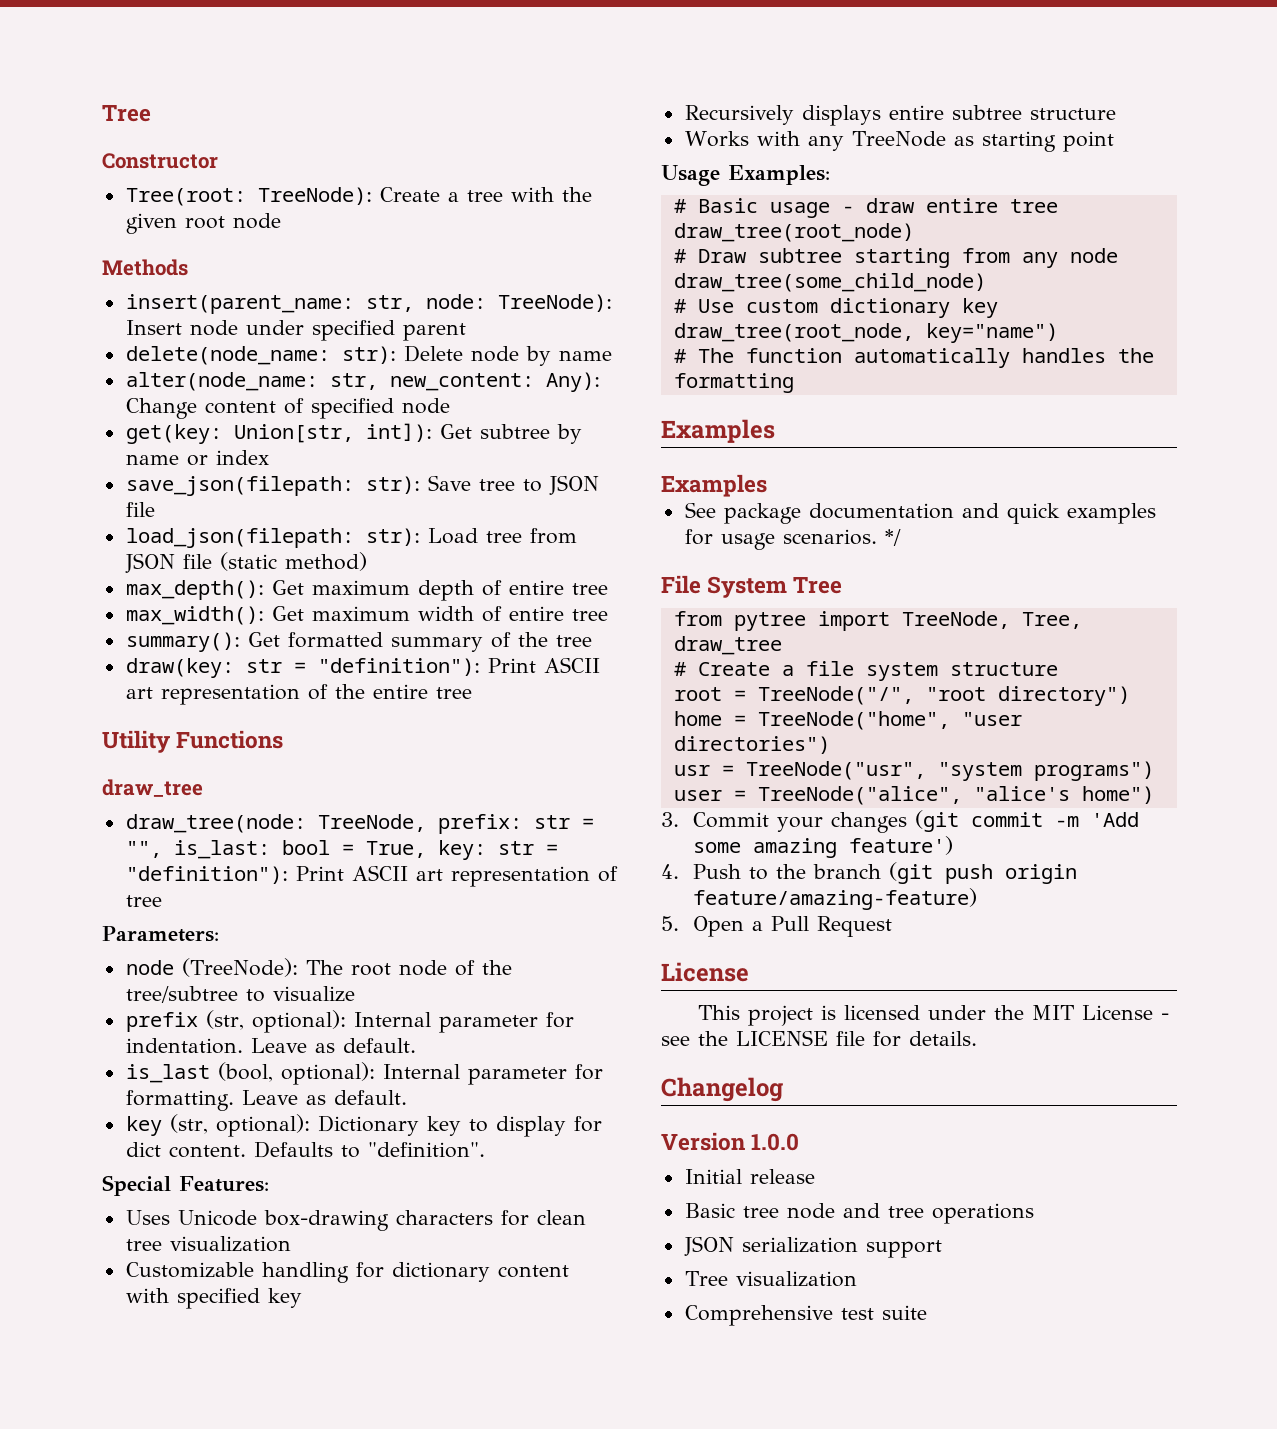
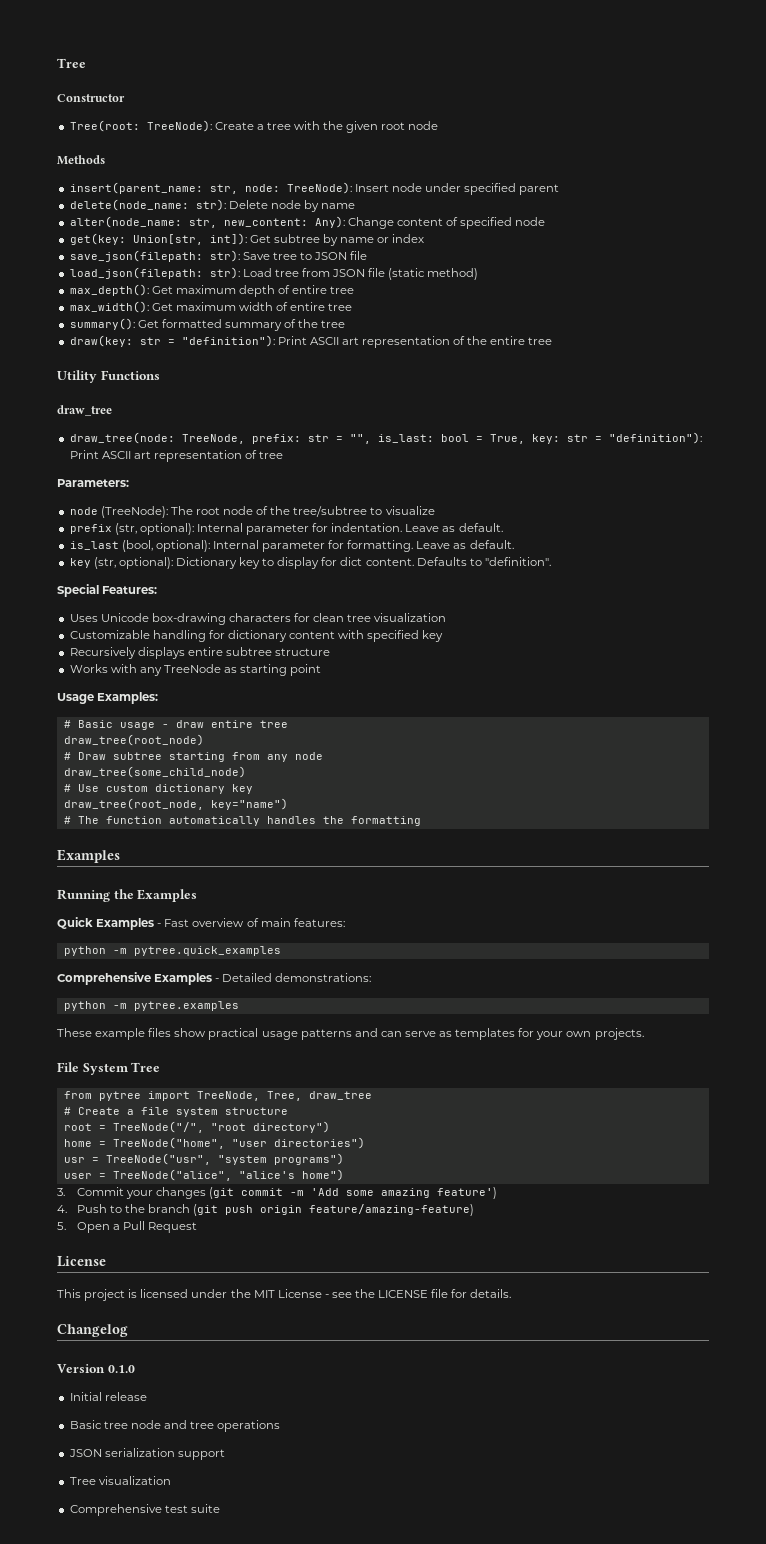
  # The function automatically handles the formatting
  Examples
- Examples
- See package documentation and quick examples for usage scenarios. */
+ Running the Examples
+ Quick Examples - Fast overview of main features:
+ python -m pytree.quick_examples
+ Comprehensive Examples - Detailed demonstrations:
+ python -m pytree.examples
+ These example files show practical usage patterns and can serve as templates for your own projects.
- Version 1.0.0
+ Version 0.1.0

